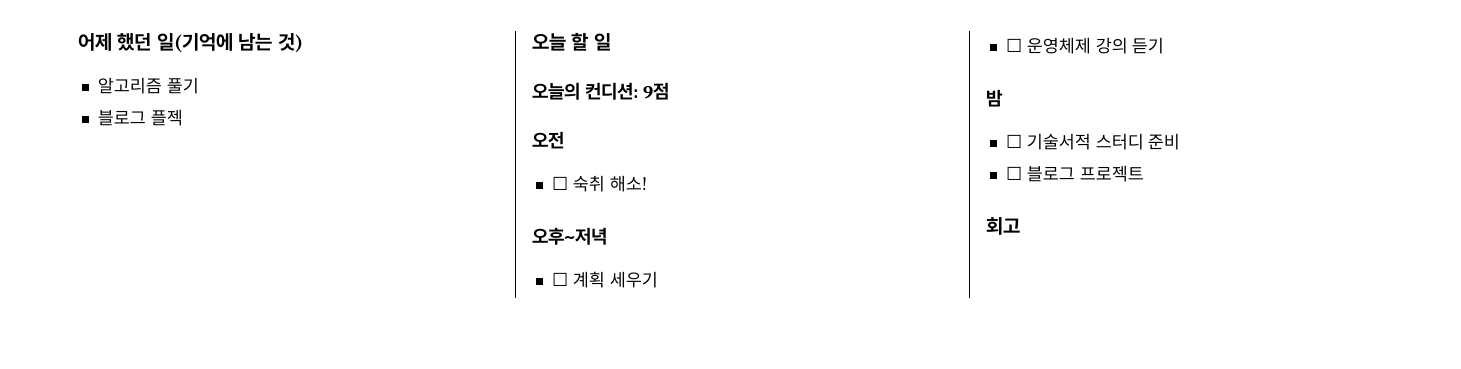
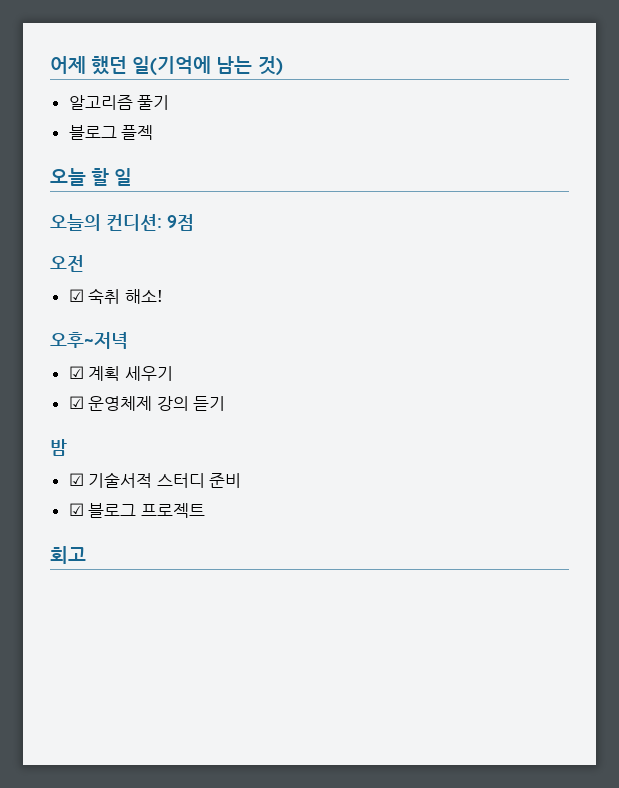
- ☐ 숙취 해소!
+ ☑ 숙취 해소!
- ☐ 계획 세우기
+ ☑ 계획 세우기
- ☐ 운영체제 강의 듣기
+ ☑ 운영체제 강의 듣기
- ☐ 기술서적 스터디 준비
+ ☑ 기술서적 스터디 준비
- ☐ 블로그 프로젝트
+ ☑ 블로그 프로젝트

